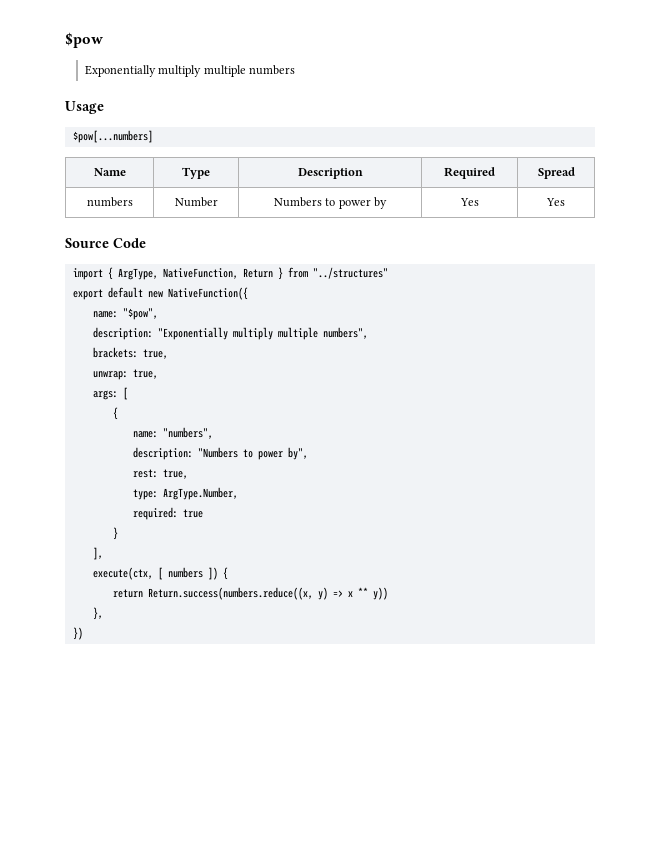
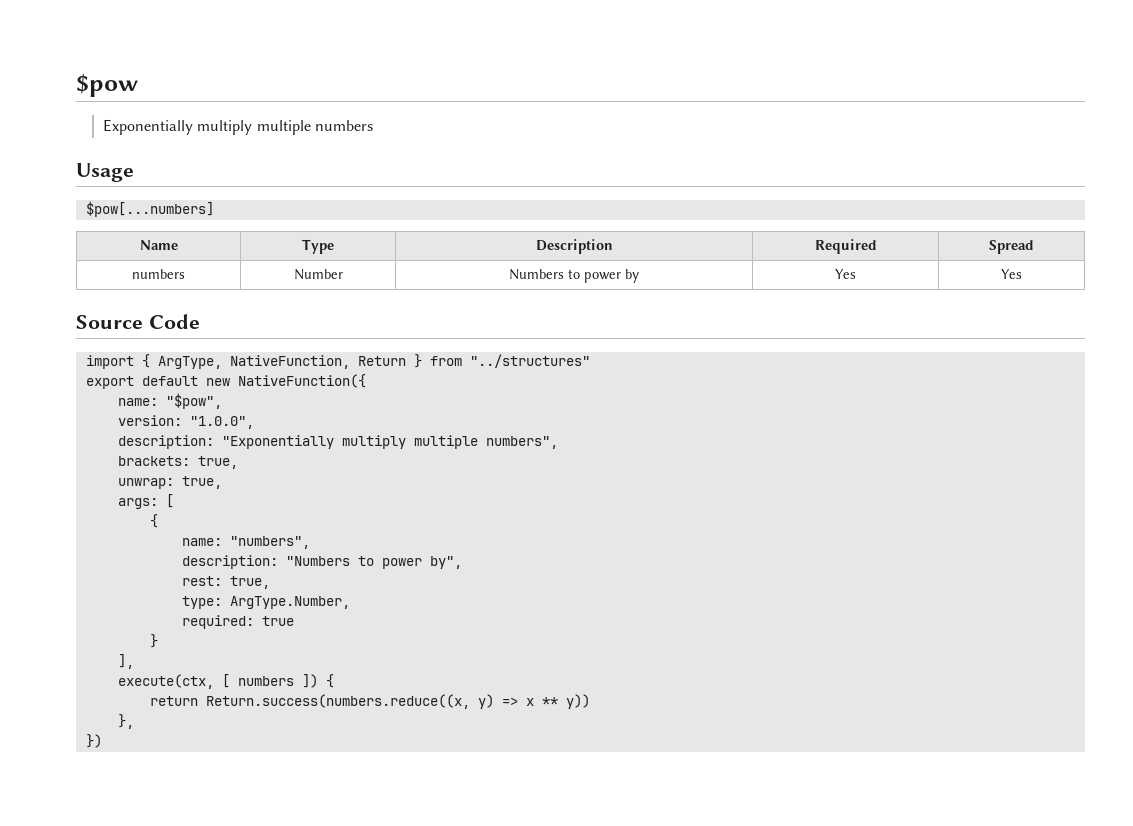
+ version: "1.0.0",

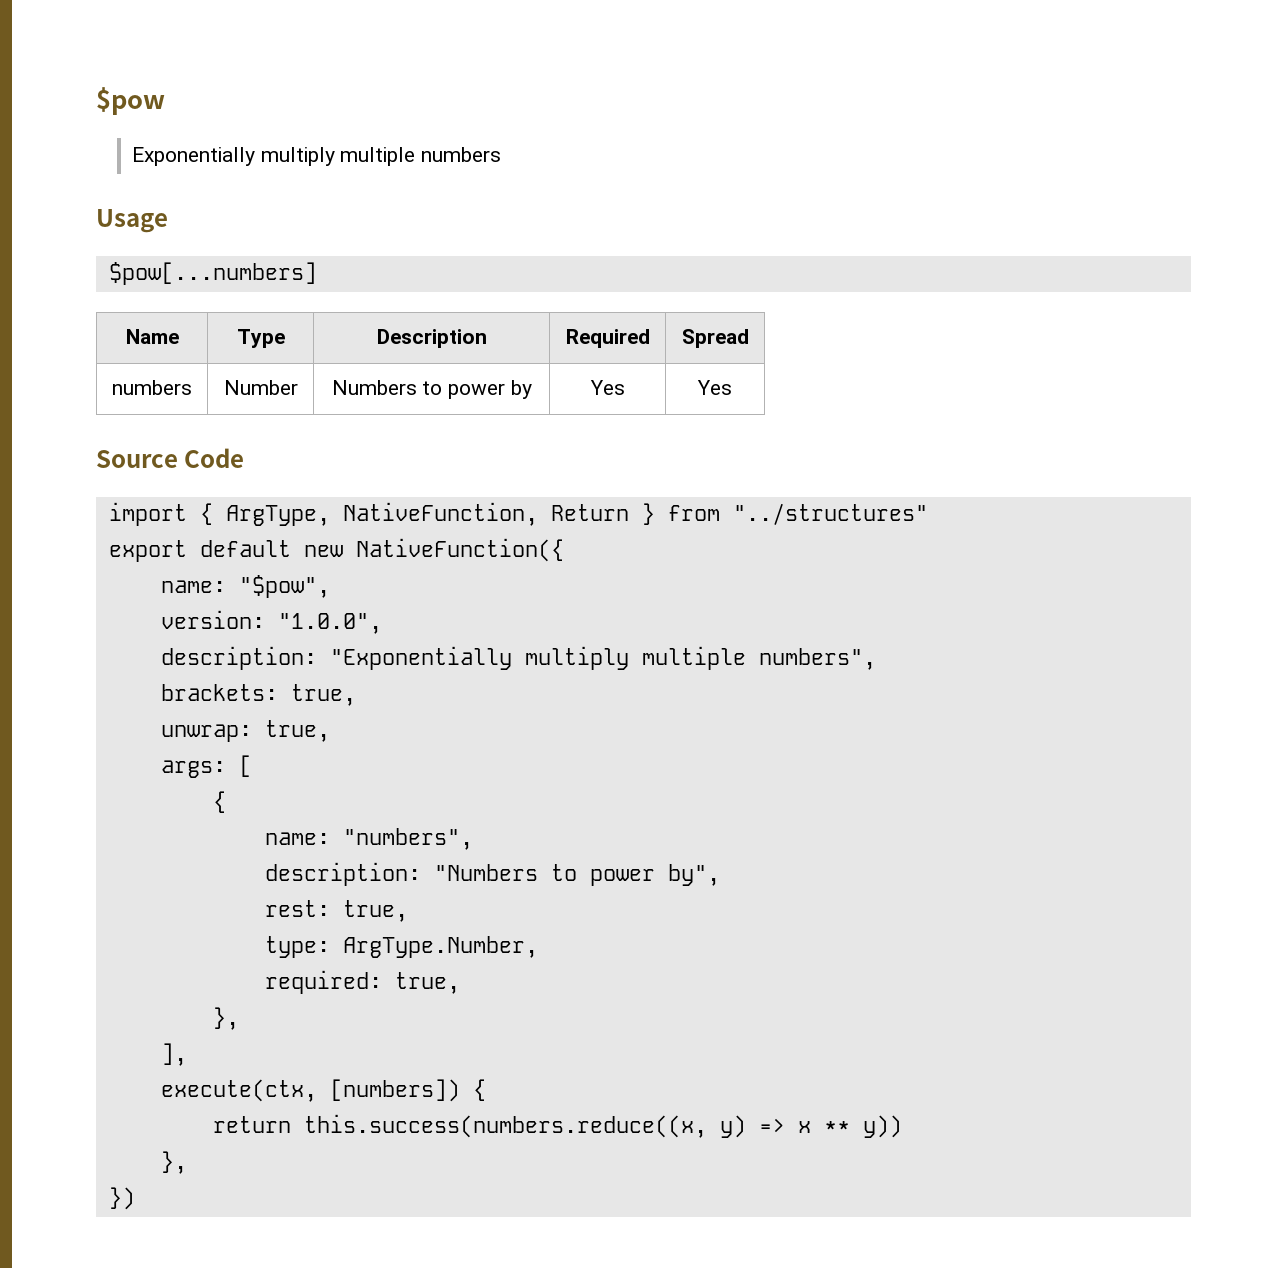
- required: true
- }
+ required: true,
+ },
- execute(ctx, [ numbers ]) {
+ execute(ctx, [numbers]) {
- return Return.success(numbers.reduce((x, y) => x ** y))
+ return this.success(numbers.reduce((x, y) => x ** y))

